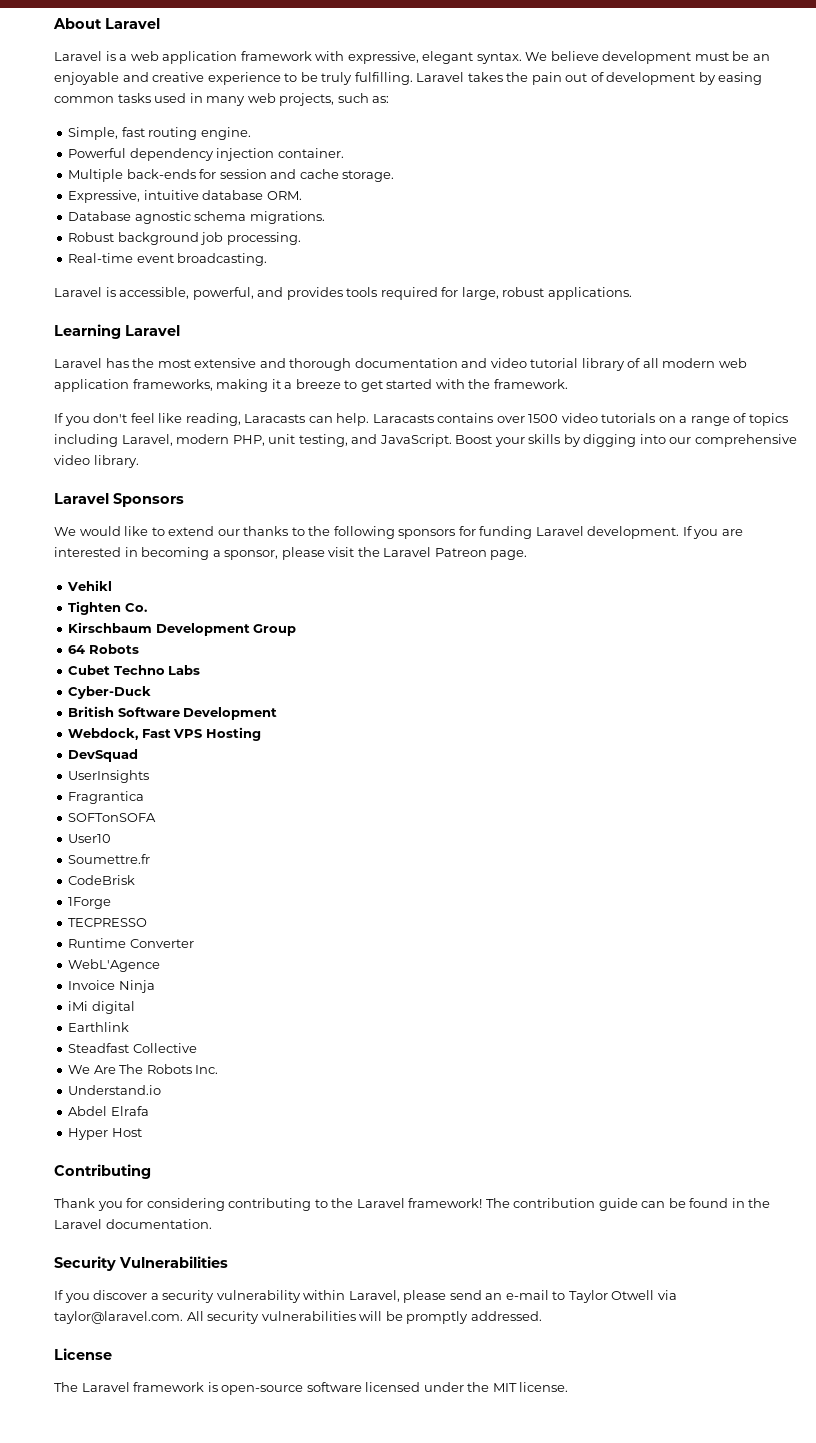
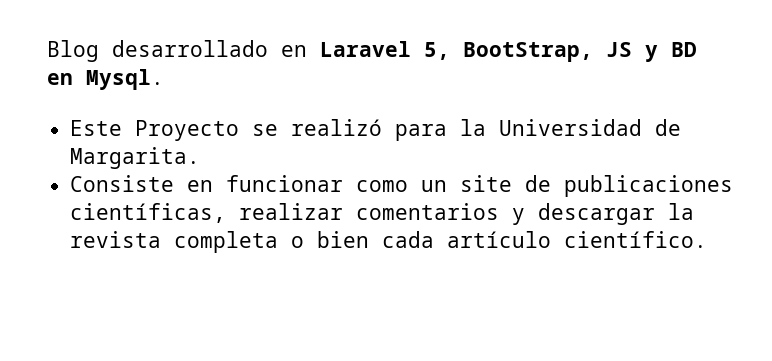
- About Laravel
- Laravel is a web application framework with expressive, elegant syntax. We believe development must be an enjoyable and creative experience to be truly fulfilling. Laravel takes the pain out of development by easing common tasks used in many web projects, such as:
- Simple, fast routing engine.
- Powerful dependency injection container.
- Multiple back-ends for session and cache storage.
- Expressive, intuitive database ORM.
- Database agnostic schema migrations.
- Robust background job processing.
- Real-time event broadcasting.
- Laravel is accessible, powerful, and provides tools required for large, robust applications.
- Learning Laravel
- Laravel has the most extensive and thorough documentation and video tutorial library of all modern web application frameworks, making it a breeze to get started with the framework.
- If you don't feel like reading, Laracasts can help. Laracasts contains over 1500 video tutorials on a range of topics including Laravel, modern PHP, unit testing, and JavaScript. Boost your skills by digging into our comprehensive video library.
- Laravel Sponsors
- We would like to extend our thanks to the following sponsors for funding Laravel development. If you are interested in becoming a sponsor, please visit the Laravel Patreon page.
- Vehikl
- Tighten Co.
- Kirschbaum Development Group
- 64 Robots
- Cubet Techno Labs
- Cyber-Duck
- British Software Development
- Webdock, Fast VPS Hosting
- DevSquad
- UserInsights
- Fragrantica
- SOFTonSOFA
- User10
- Soumettre.fr
- CodeBrisk
- 1Forge
- TECPRESSO
- Runtime Converter
- WebL'Agence
- Invoice Ninja
- iMi digital
- Earthlink
- Steadfast Collective
- We Are The Robots Inc.
- Understand.io
- Abdel Elrafa
- Hyper Host
- Contributing
- Thank you for considering contributing to the Laravel framework! The contribution guide can be found in the Laravel documentation.
- Security Vulnerabilities
- If you discover a security vulnerability within Laravel, please send an e-mail to Taylor Otwell via taylor@laravel.com. All security vulnerabilities will be promptly addressed.
- License
- The Laravel framework is open-source software licensed under the MIT license.
+ Blog desarrollado en Laravel 5, BootStrap, JS y BD en Mysql.
+ Este Proyecto se realizó para la Universidad de Margarita.
+ Consiste en funcionar como un site de publicaciones científicas, realizar comentarios y descargar la revista completa o bien cada artículo científico.

